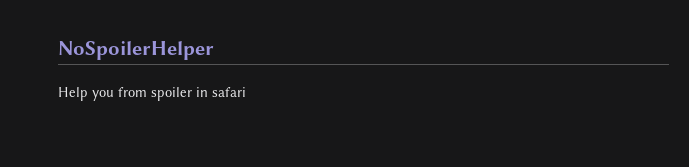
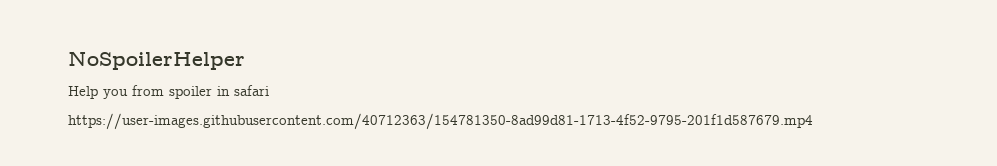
+ https://user-images.githubusercontent.com/40712363/154781350-8ad99d81-1713-4f52-9795-201f1d587679.mp4

